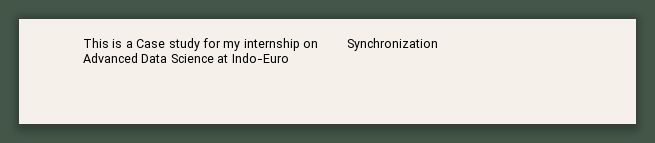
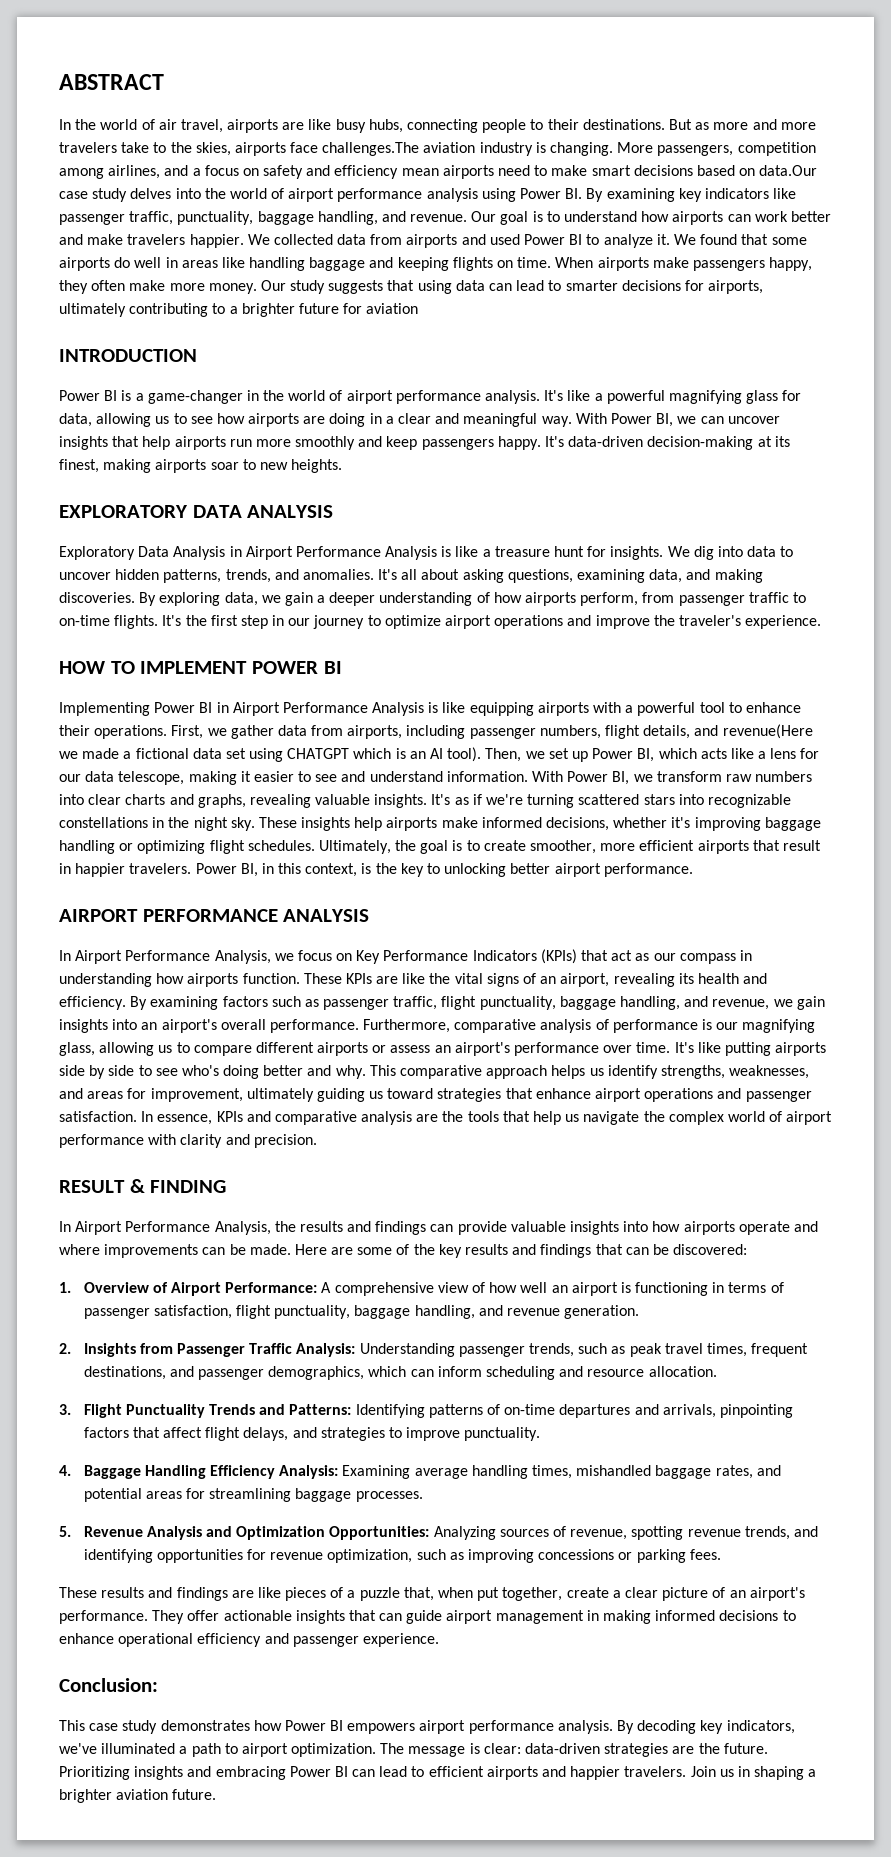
- This is a Case study for my internship on Advanced Data Science at Indo-Euro Synchronization
+ ABSTRACT
+ In the world of air travel, airports are like busy hubs, connecting people to their destinations. But as more and more travelers take to the skies, airports face challenges.The aviation industry is changing. More passengers, competition among airlines, and a focus on safety and efficiency mean airports need to make smart decisions based on data.Our case study delves into the world of airport performance analysis using Power BI. By examining key indicators like passenger traffic, punctuality, baggage handling, and revenue. Our goal is to understand how airports can work better and make travelers happier. We collected data from airports and used Power BI to analyze it. We found that some airports do well in areas like handling baggage and keeping flights on time. When airports make passengers happy, they often make more money. Our study suggests that using data can lead to smarter decisions for airports, ultimately contributing to a brighter future for aviation
+ INTRODUCTION
+ Power BI is a game-changer in the world of airport performance analysis. It's like a powerful magnifying glass for data, allowing us to see how airports are doing in a clear and meaningful way. With Power BI, we can uncover insights that help airports run more smoothly and keep passengers happy. It's data-driven decision-making at its finest, making airports soar to new heights.
+ EXPLORATORY DATA ANALYSIS
+ Exploratory Data Analysis in Airport Performance Analysis is like a treasure hunt for insights. We dig into data to uncover hidden patterns, trends, and anomalies. It's all about asking questions, examining data, and making discoveries. By exploring data, we gain a deeper understanding of how airports perform, from passenger traffic to on-time flights. It's the first step in our journey to optimize airport operations and improve the traveler's experience.
+ HOW TO IMPLEMENT POWER BI
+ Implementing Power BI in Airport Performance Analysis is like equipping airports with a powerful tool to enhance their operations. First, we gather data from airports, including passenger numbers, flight details, and revenue(Here we made a fictional data set using CHATGPT which is an AI tool). Then, we set up Power BI, which acts like a lens for our data telescope, making it easier to see and understand information. With Power BI, we transform raw numbers into clear charts and graphs, revealing valuable insights. It's as if we're turning scattered stars into recognizable constellations in the night sky. These insights help airports make informed decisions, whether it's improving baggage handling or optimizing flight schedules. Ultimately, the goal is to create smoother, more efficient airports that result in happier travelers. Power BI, in this context, is the key to unlocking better airport performance.
+ AIRPORT PERFORMANCE ANALYSIS
+ In Airport Performance Analysis, we focus on Key Performance Indicators (KPIs) that act as our compass in understanding how airports function. These KPIs are like the vital signs of an airport, revealing its health and efficiency. By examining factors such as passenger traffic, flight punctuality, baggage handling, and revenue, we gain insights into an airport's overall performance. Furthermore, comparative analysis of performance is our magnifying glass, allowing us to compare different airports or assess an airport's performance over time. It's like putting airports side by side to see who's doing better and why. This comparative approach helps us identify strengths, weaknesses, and areas for improvement, ultimately guiding us toward strategies that enhance airport operations and passenger satisfaction. In essence, KPIs and comparative analysis are the tools that help us navigate the complex world of airport performance with clarity and precision.
+ RESULT & FINDING
+ In Airport Performance Analysis, the results and findings can provide valuable insights into how airports operate and where improvements can be made. Here are some of the key results and findings that can be discovered:
+ 1. Overview of Airport Performance: A comprehensive view of how well an airport is functioning in terms of passenger satisfaction, flight punctuality, baggage handling, and revenue generation.
+ 2. Insights from Passenger Traffic Analysis: Understanding passenger trends, such as peak travel times, frequent destinations, and passenger demographics, which can inform scheduling and resource allocation.
+ 3. Flight Punctuality Trends and Patterns: Identifying patterns of on-time departures and arrivals, pinpointing factors that affect flight delays, and strategies to improve punctuality.
+ 4. Baggage Handling Efficiency Analysis: Examining average handling times, mishandled baggage rates, and potential areas for streamlining baggage processes.
+ 5. Revenue Analysis and Optimization Opportunities: Analyzing sources of revenue, spotting revenue trends, and identifying opportunities for revenue optimization, such as improving concessions or parking fees.
+ These results and findings are like pieces of a puzzle that, when put together, create a clear picture of an airport's performance. They offer actionable insights that can guide airport management in making informed decisions to enhance operational efficiency and passenger experience.
+ Conclusion:
+ This case study demonstrates how Power BI empowers airport performance analysis. By decoding key indicators, we've illuminated a path to airport optimization. The message is clear: data-driven strategies are the future. Prioritizing insights and embracing Power BI can lead to efficient airports and happier travelers. Join us in shaping a brighter aviation future.

